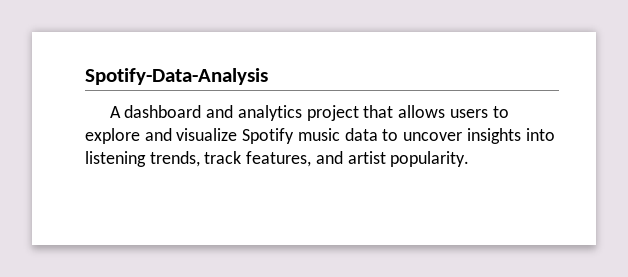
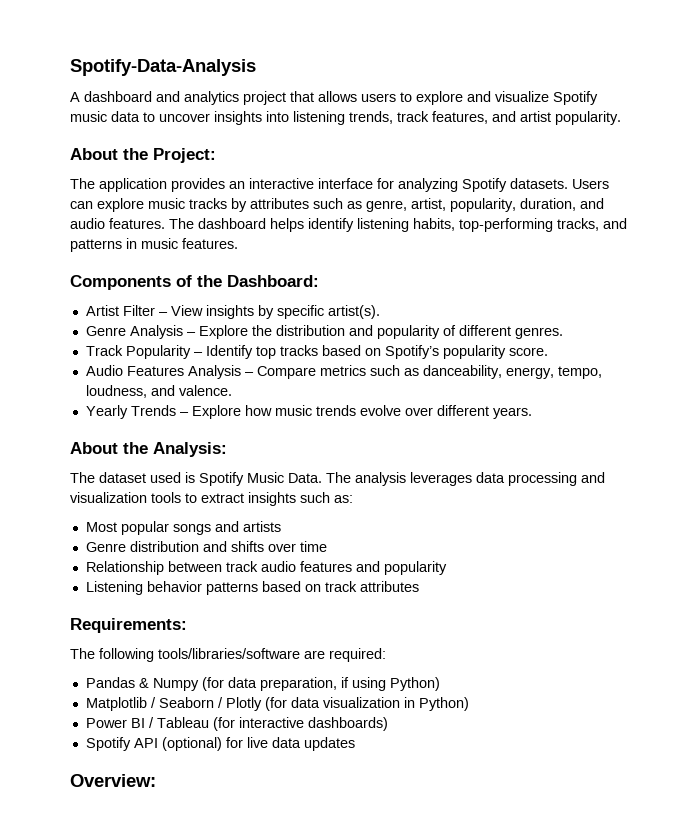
+ About the Project:
+ The application provides an interactive interface for analyzing Spotify datasets. Users can explore music tracks by attributes such as genre, artist, popularity, duration, and audio features. The dashboard helps identify listening habits, top-performing tracks, and patterns in music features.
+ Components of the Dashboard:
+ Artist Filter – View insights by specific artist(s).
+ Genre Analysis – Explore the distribution and popularity of different genres.
+ Track Popularity – Identify top tracks based on Spotify’s popularity score.
+ Audio Features Analysis – Compare metrics such as danceability, energy, tempo, loudness, and valence.
+ Yearly Trends – Explore how music trends evolve over different years.
+ About the Analysis:
+ The dataset used is Spotify Music Data. The analysis leverages data processing and visualization tools to extract insights such as:
+ Most popular songs and artists
+ Genre distribution and shifts over time
+ Relationship between track audio features and popularity
+ Listening behavior patterns based on track attributes
+ Requirements:
+ The following tools/libraries/software are required:
+ Pandas & Numpy (for data preparation, if using Python)
+ Matplotlib / Seaborn / Plotly (for data visualization in Python)
+ Power BI / Tableau (for interactive dashboards)
+ Spotify API (optional) for live data updates
+ Overview:

